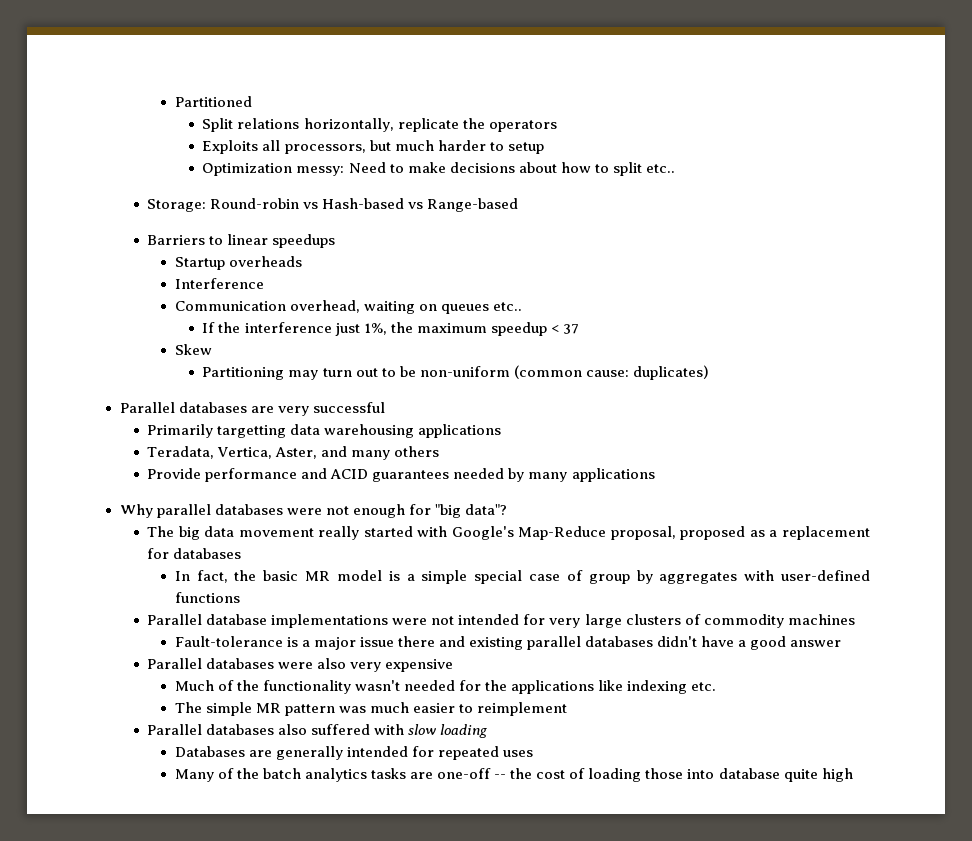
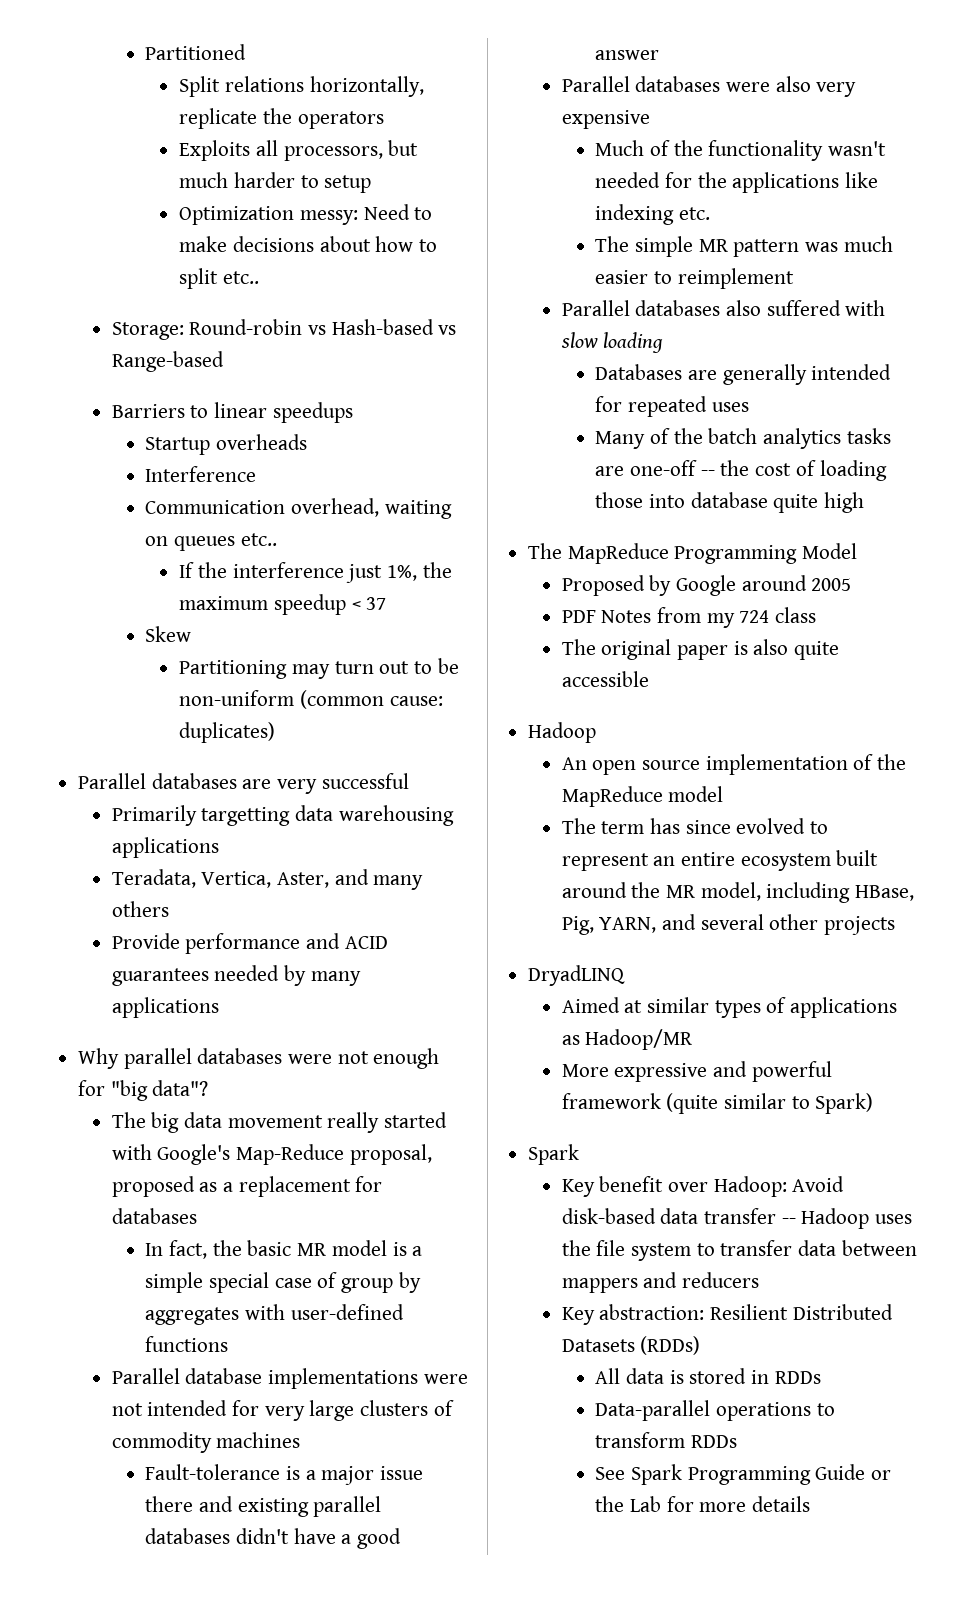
+ The MapReduce Programming Model
+ Proposed by Google around 2005
+ PDF Notes from my 724 class
+ The original paper is also quite accessible
+ Hadoop
+ An open source implementation of the MapReduce model
+ The term has since evolved to represent an entire ecosystem built around the MR model, including HBase, Pig, YARN, and several other projects
+ DryadLINQ
+ Aimed at similar types of applications as Hadoop/MR
+ More expressive and powerful framework (quite similar to Spark)
+ Spark
+ Key benefit over Hadoop: Avoid disk-based data transfer -- Hadoop uses the file system to transfer data between mappers and reducers
+ Key abstraction: Resilient Distributed Datasets (RDDs)
+ All data is stored in RDDs
+ Data-parallel operations to transform RDDs
+ See Spark Programming Guide or the Lab for more details

